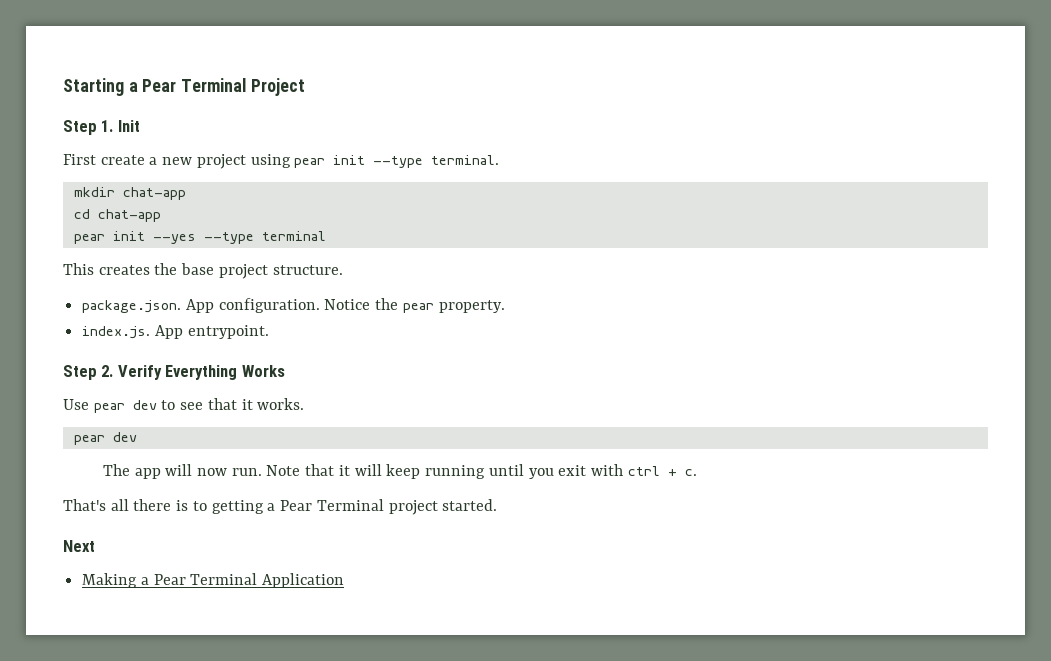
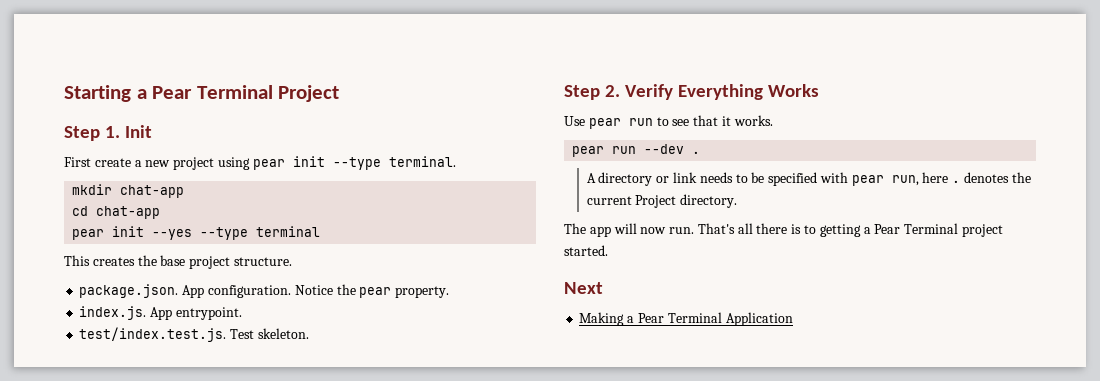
+ test/index.test.js. Test skeleton.
- Use pear dev to see that it works.
- pear dev
+ Use pear run to see that it works.
+ pear run --dev .
+ A directory or link needs to be specified with pear run, here . denotes the current Project directory.
- The app will now run. Note that it will keep running until you exit with ctrl + c.
- That's all there is to getting a Pear Terminal project started.
+ The app will now run. That's all there is to getting a Pear Terminal project started.

